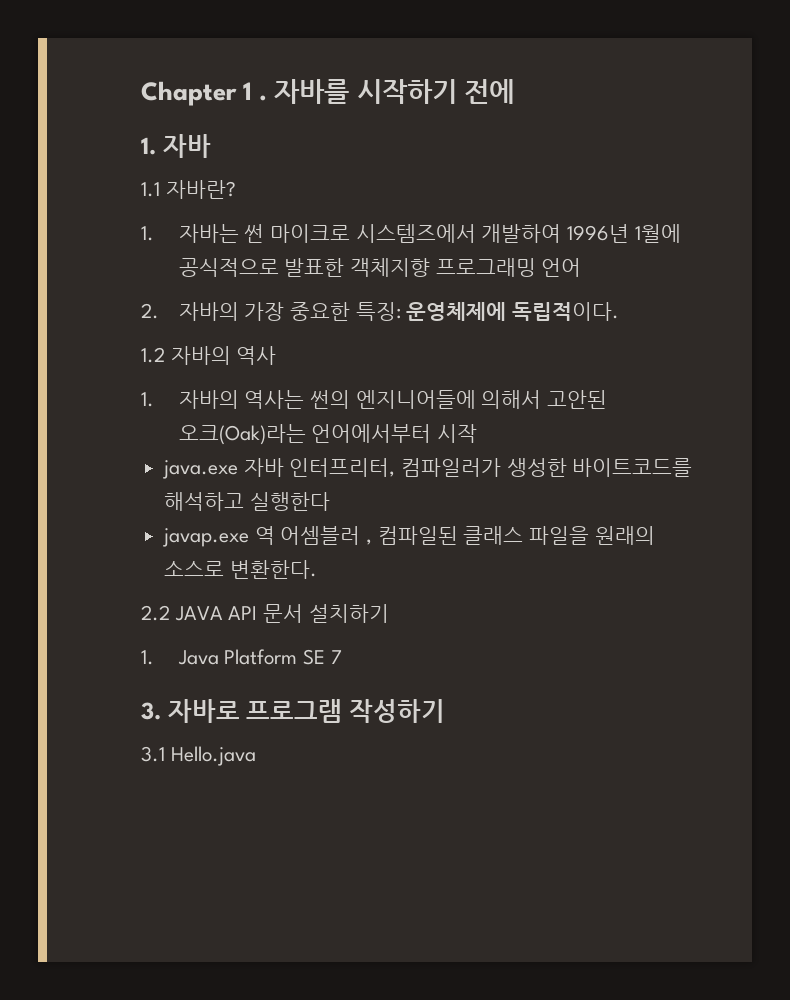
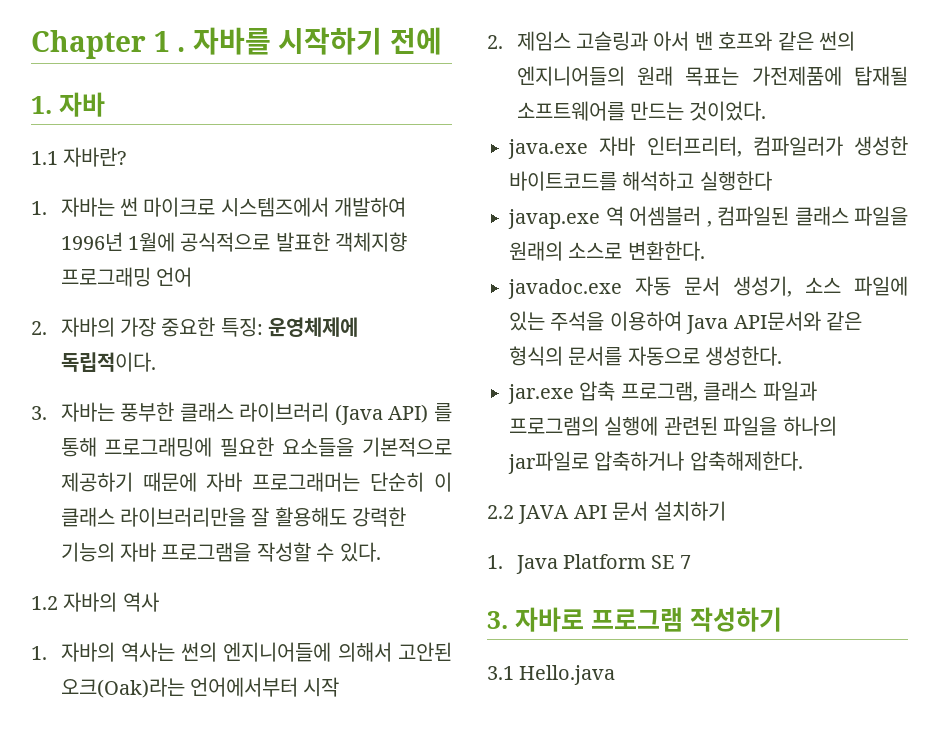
+ 3. 자바는 풍부한 클래스 라이브러리 (Java API) 를 통해 프로그래밍에 필요한 요소들을 기본적으로 제공하기 때문에 자바 프로그래머는 단순히 이 클래스 라이브러리만을 잘 활용해도 강력한 기능의 자바 프로그램을 작성할 수 있다.
+ 2. 제임스 고슬링과 아서 밴 호프와 같은 썬의 엔지니어들의 원래 목표는 가전제품에 탑재될 소프트웨어를 만드는 것이었다.
+ javadoc.exe 자동 문서 생성기, 소스 파일에 있는 주석을 이용하여 Java API문서와 같은 형식의 문서를 자동으로 생성한다.
+ jar.exe 압축 프로그램, 클래스 파일과 프로그램의 실행에 관련된 파일을 하나의 jar파일로 압축하거나 압축해제한다.

